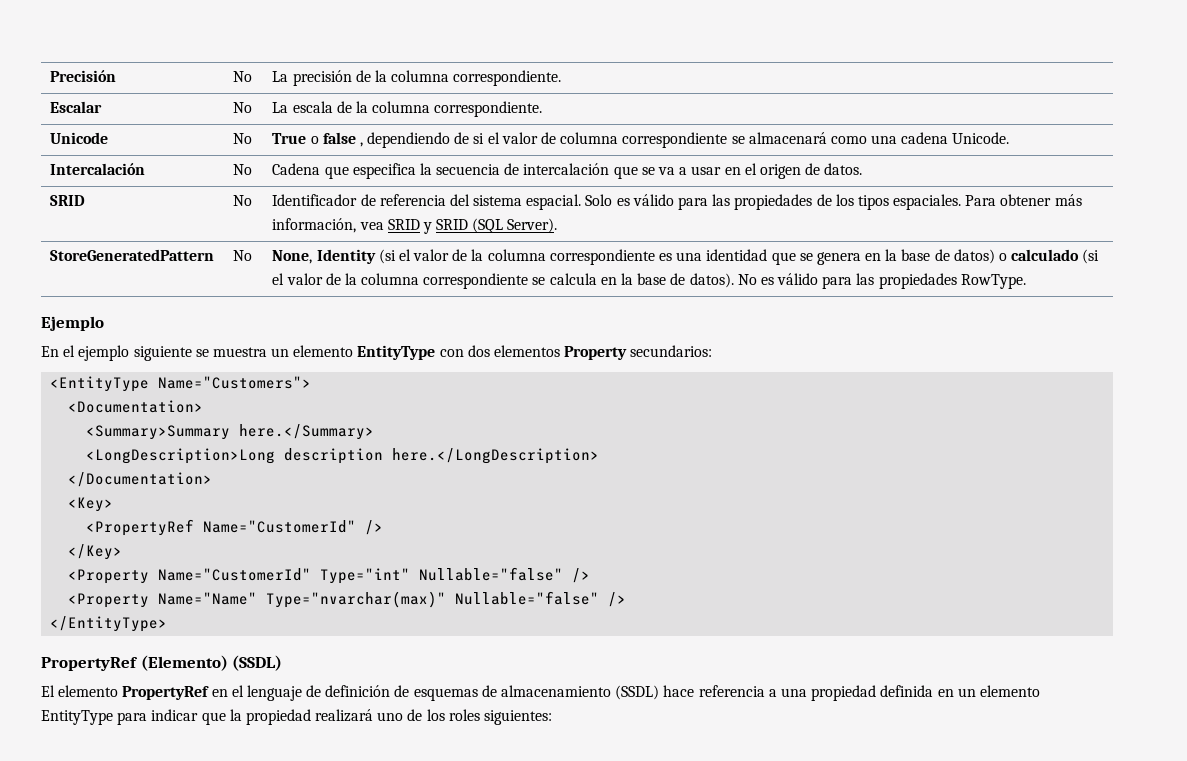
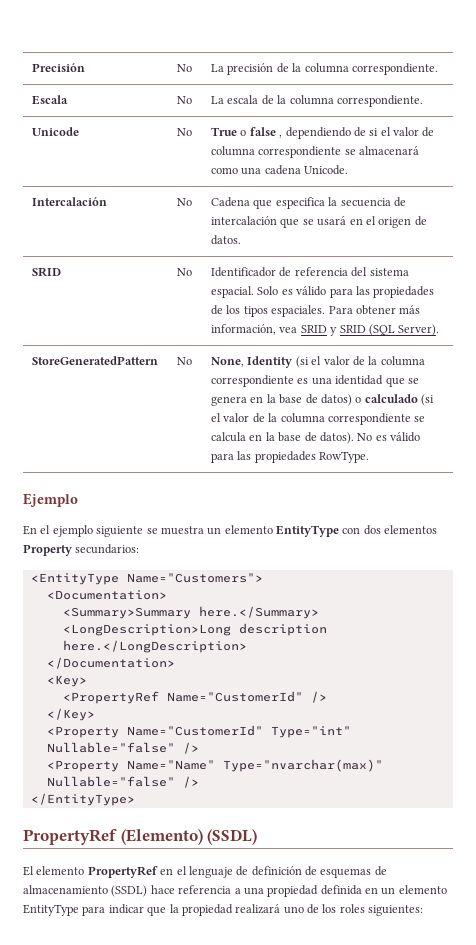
- Escalar | No | La escala de la columna correspondiente.
+ Escala | No | La escala de la columna correspondiente.
- Intercalación | No | Cadena que especifica la secuencia de intercalación que se va a usar en el origen de datos.
+ Intercalación | No | Cadena que especifica la secuencia de intercalación que se usará en el origen de datos.

